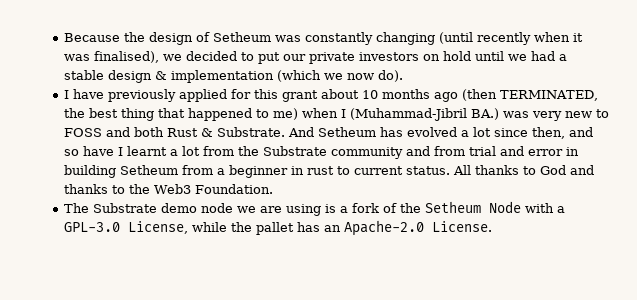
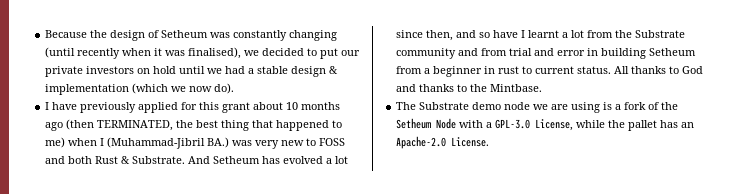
- All thanks to God and thanks to the Web3 Foundation.
+ All thanks to God and thanks to the Mintbase.

